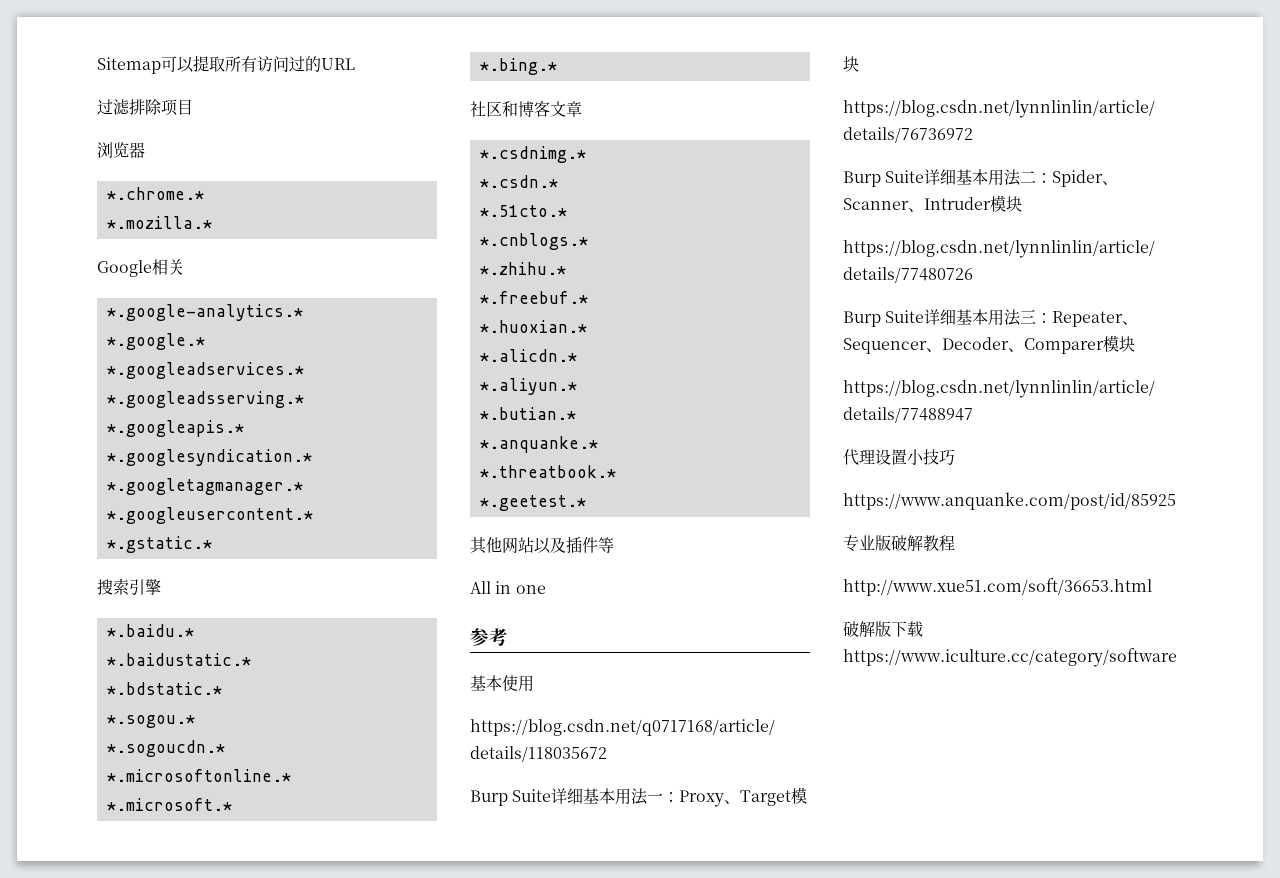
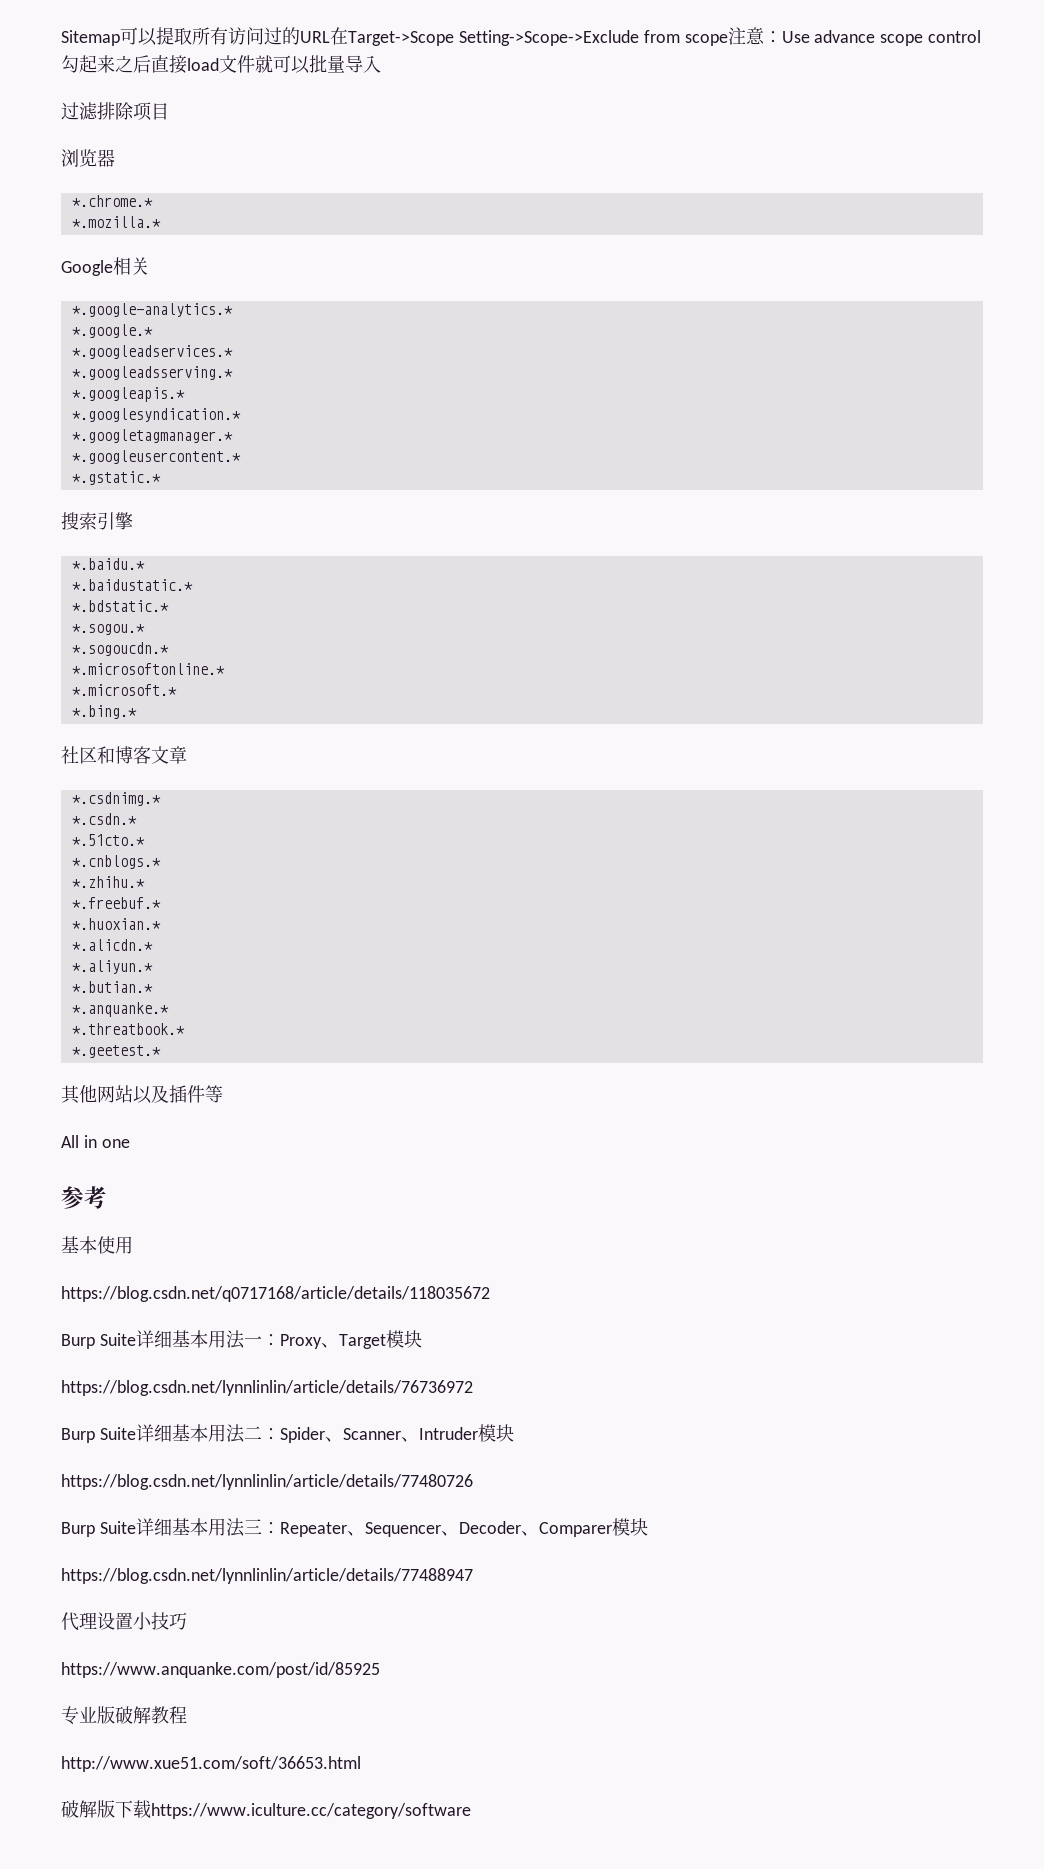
- Sitemap可以提取所有访问过的URL
+ Sitemap可以提取所有访问过的URL在Target->Scope Setting->Scope->Exclude from scope注意：Use advance scope control勾起来之后直接load文件就可以批量导入

